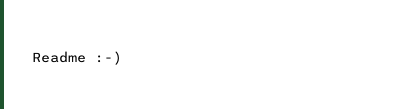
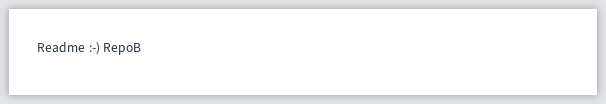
- Readme :-)
+ Readme :-) RepoB

